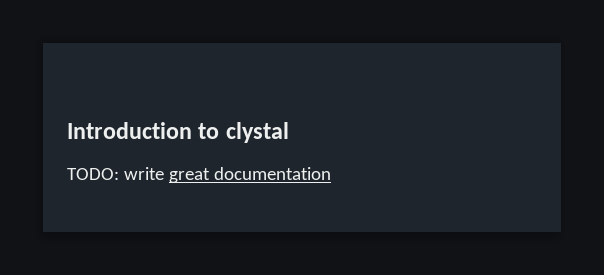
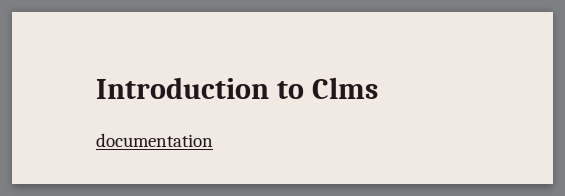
- Introduction to clystal
- TODO: write great documentation
+ Introduction to Clms
+ documentation

